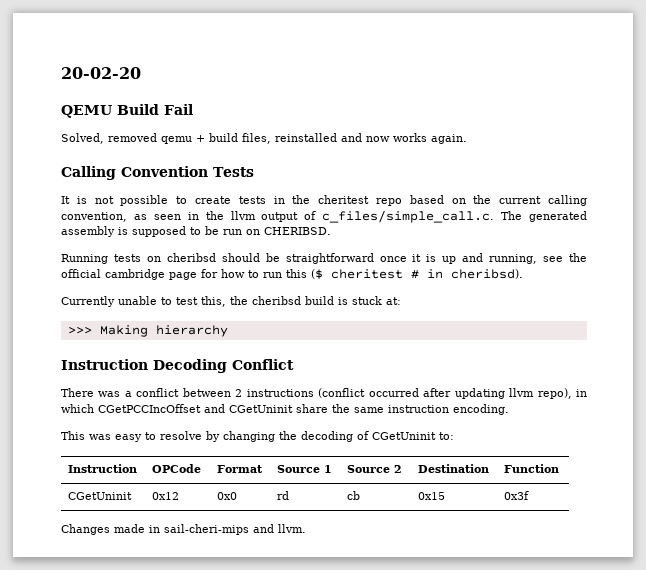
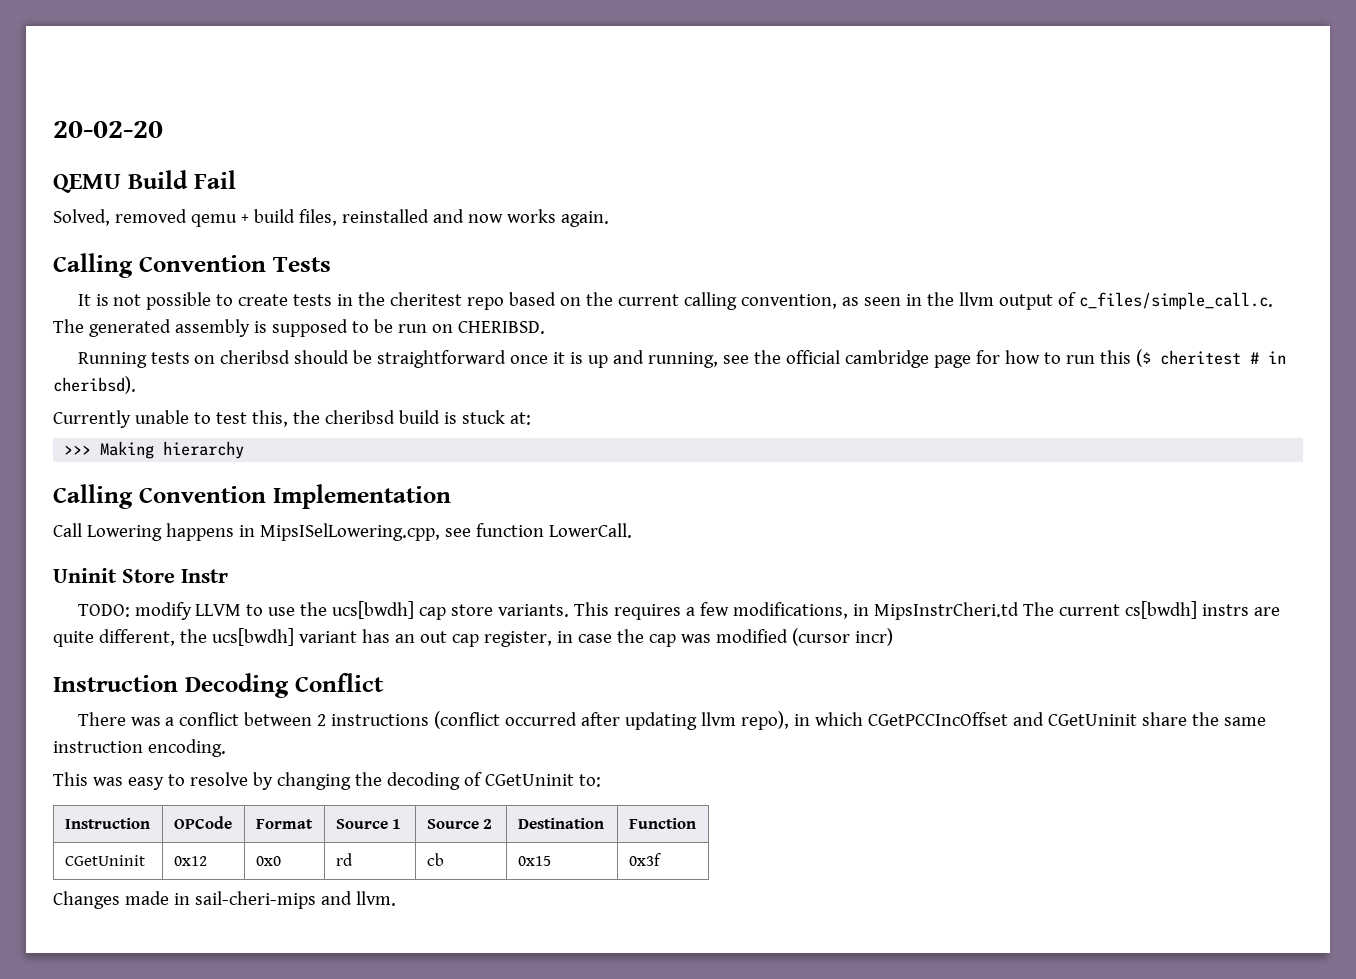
+ Calling Convention Implementation
+ Call Lowering happens in MipsISelLowering.cpp, see function LowerCall.
+ Uninit Store Instr
+ TODO: modify LLVM to use the ucs[bwdh] cap store variants. This requires a few modifications, in MipsInstrCheri.td The current cs[bwdh] instrs are quite different, the ucs[bwdh] variant has an out cap register, in case the cap was modified (cursor incr)

